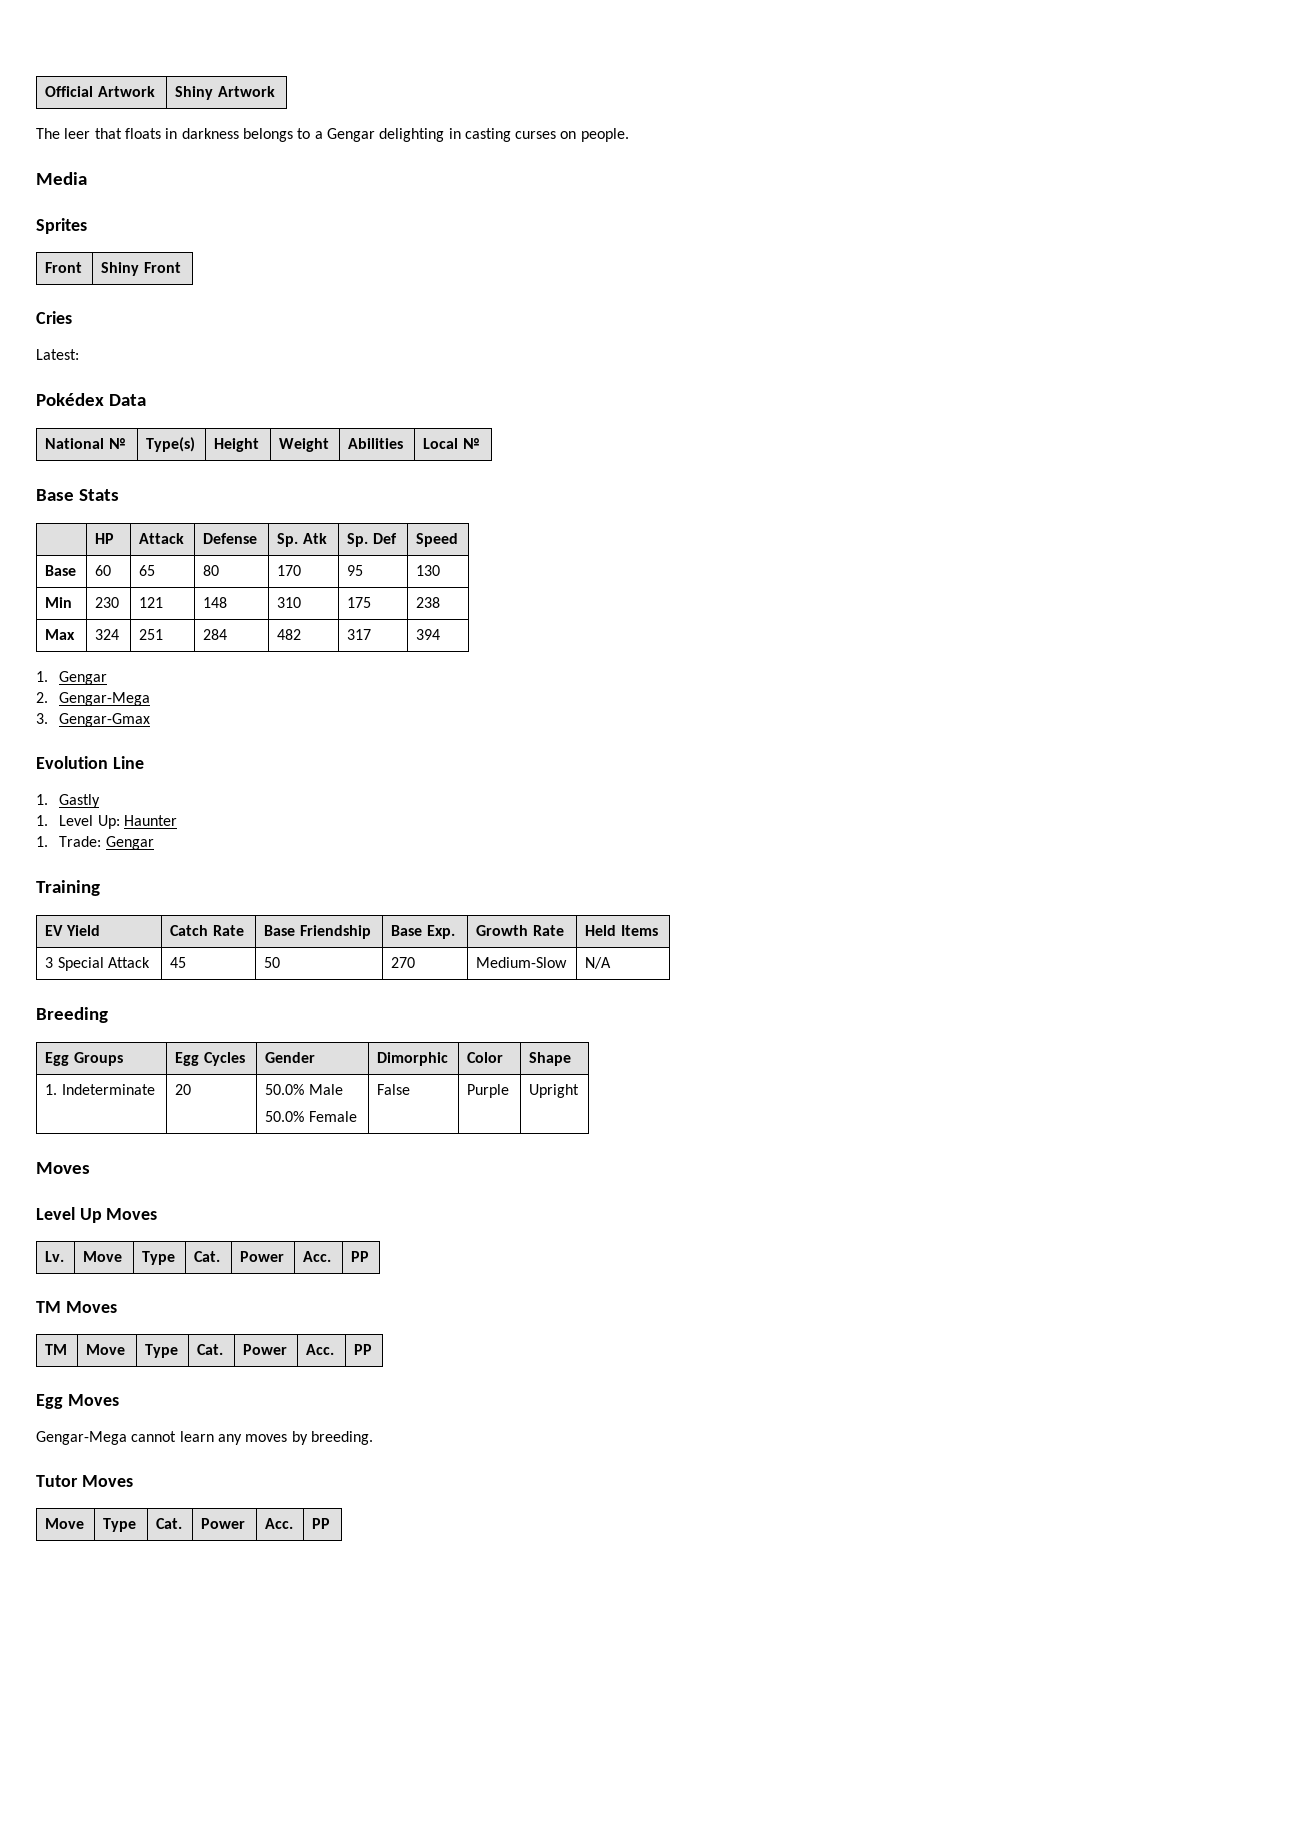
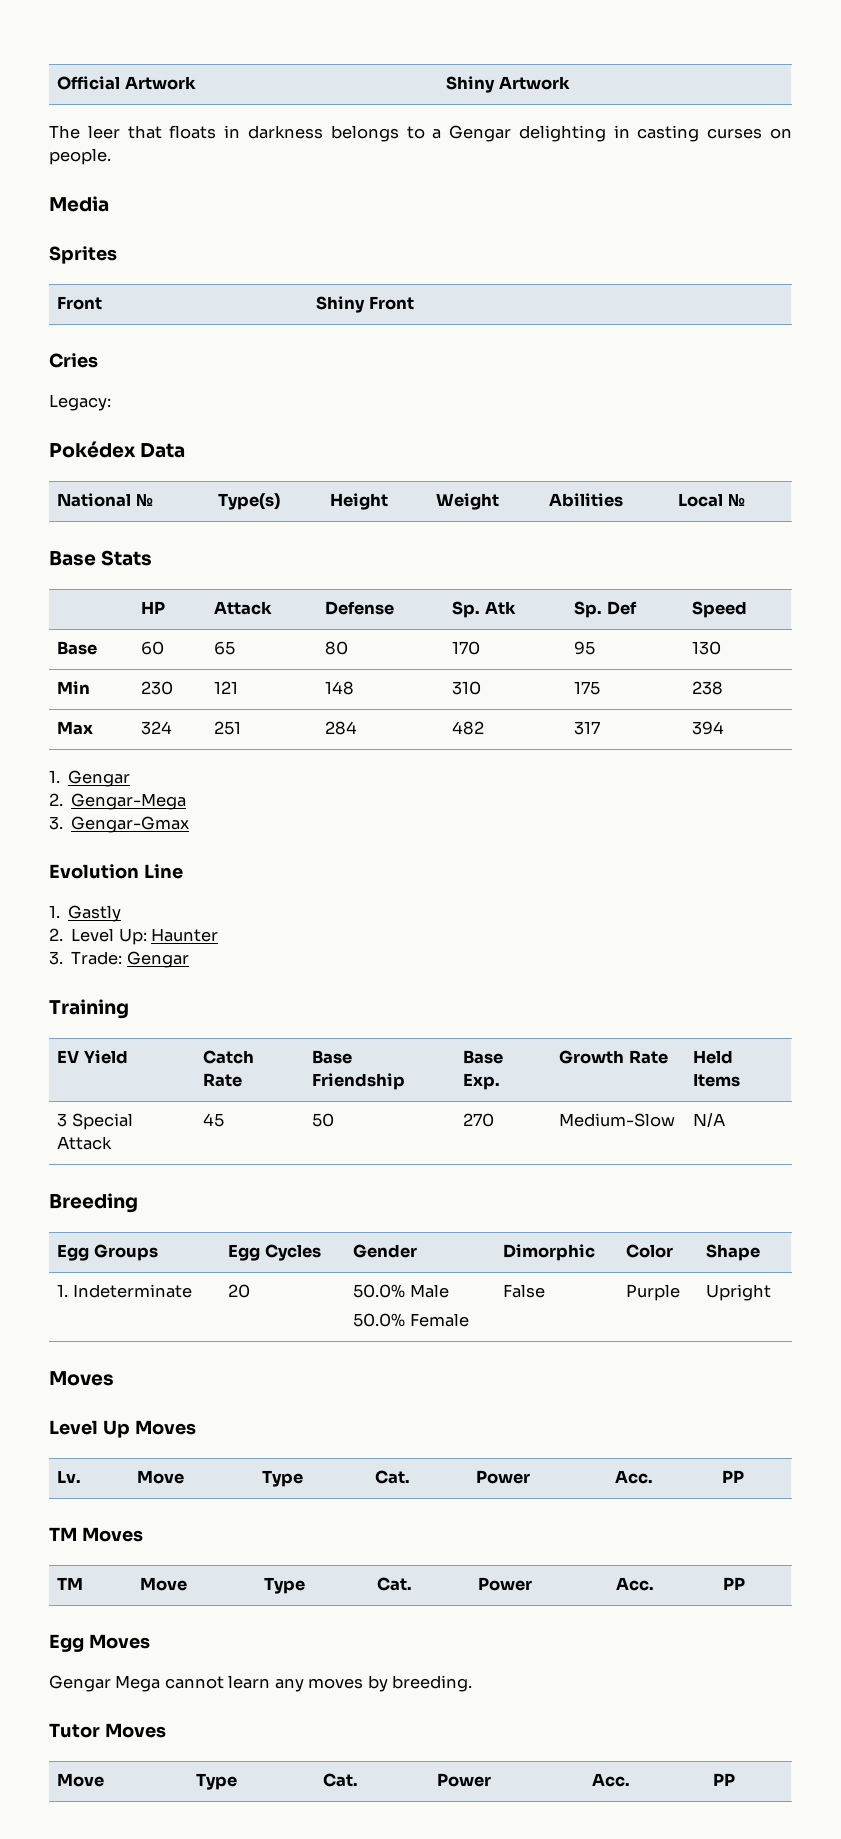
- Latest:
+ Legacy:
- 1. Level Up: Haunter
+ 2. Level Up: Haunter
- 1. Trade: Gengar
+ 3. Trade: Gengar
- Gengar-Mega cannot learn any moves by breeding.
+ Gengar Mega cannot learn any moves by breeding.

